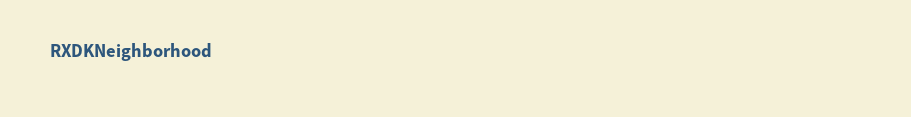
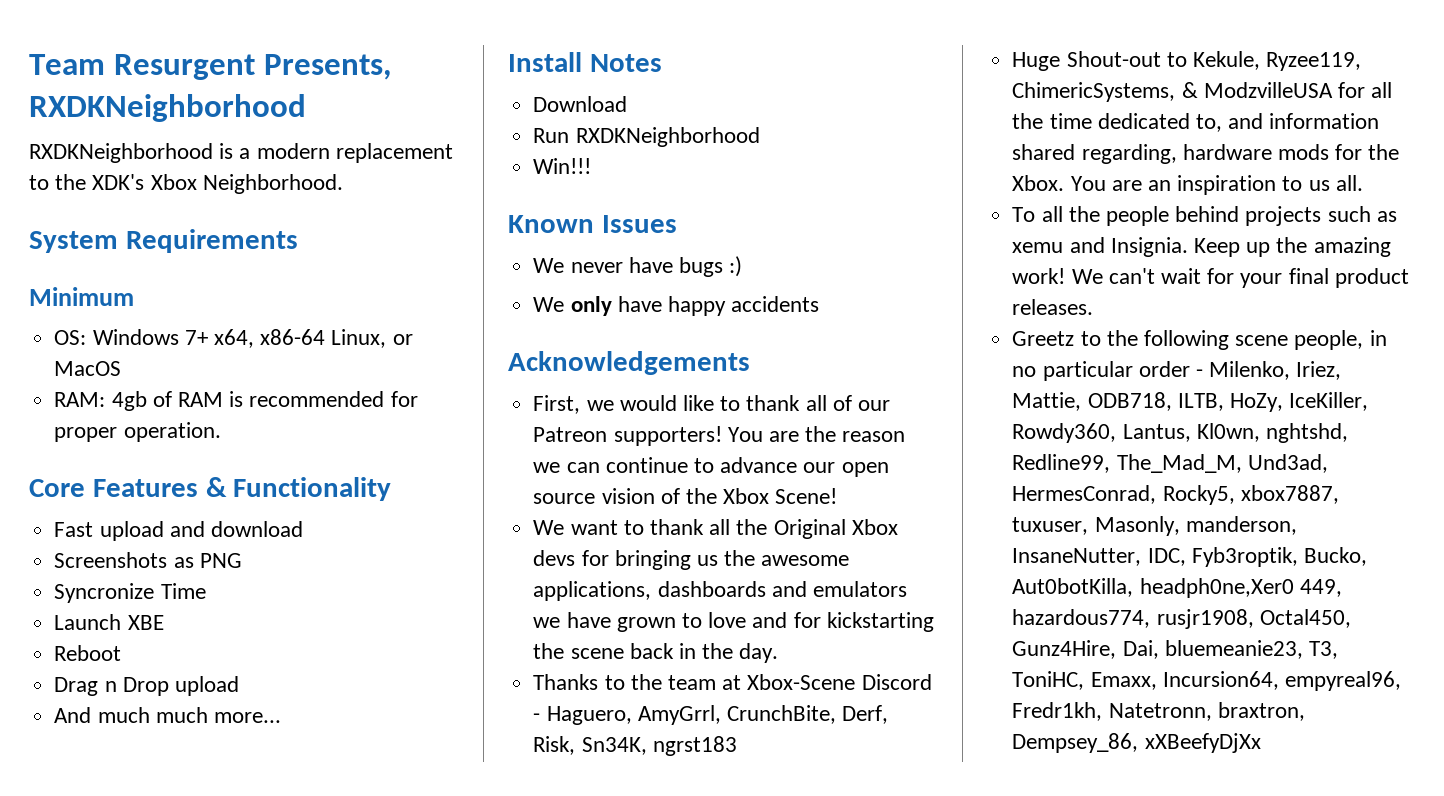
- RXDKNeighborhood
+ Team Resurgent Presents, RXDKNeighborhood
+ RXDKNeighborhood is a modern replacement to the XDK's Xbox Neighborhood.
+ System Requirements
+ Minimum
+ OS: Windows 7+ x64, x86-64 Linux, or MacOS
+ RAM: 4gb of RAM is recommended for proper operation.
+ Core Features & Functionality
+ Fast upload and download
+ Screenshots as PNG
+ Syncronize Time
+ Launch XBE
+ Reboot
+ Drag n Drop upload
+ And much much more...
+ Install Notes
+ Download
+ Run RXDKNeighborhood
+ Win!!!
+ Known Issues
+ We never have bugs :)
+ We only have happy accidents
+ Acknowledgements
+ First, we would like to thank all of our Patreon supporters! You are the reason we can continue to advance our open source vision of the Xbox Scene!
+ We want to thank all the Original Xbox devs for bringing us the awesome applications, dashboards and emulators we have grown to love and for kickstarting the scene back in the day.
+ Thanks to the team at Xbox-Scene Discord - Haguero, AmyGrrl, CrunchBite, Derf, Risk, Sn34K, ngrst183
+ Huge Shout-out to Kekule, Ryzee119, ChimericSystems, & ModzvilleUSA for all the time dedicated to, and information shared regarding, hardware mods for the Xbox. You are an inspiration to us all.
+ To all the people behind projects such as xemu and Insignia. Keep up the amazing work! We can't wait for your final product releases.
+ Greetz to the following scene people, in no particular order - Milenko, Iriez, Mattie, ODB718, ILTB, HoZy, IceKiller, Rowdy360, Lantus, Kl0wn, nghtshd, Redline99, The_Mad_M, Und3ad, HermesConrad, Rocky5, xbox7887, tuxuser, Masonly, manderson, InsaneNutter, IDC, Fyb3roptik, Bucko, Aut0botKilla, headph0ne,Xer0 449, hazardous774, rusjr1908, Octal450, Gunz4Hire, Dai, bluemeanie23, T3, ToniHC, Emaxx, Incursion64, empyreal96, Fredr1kh, Natetronn, braxtron, Dempsey_86, xXBeefyDjXx

